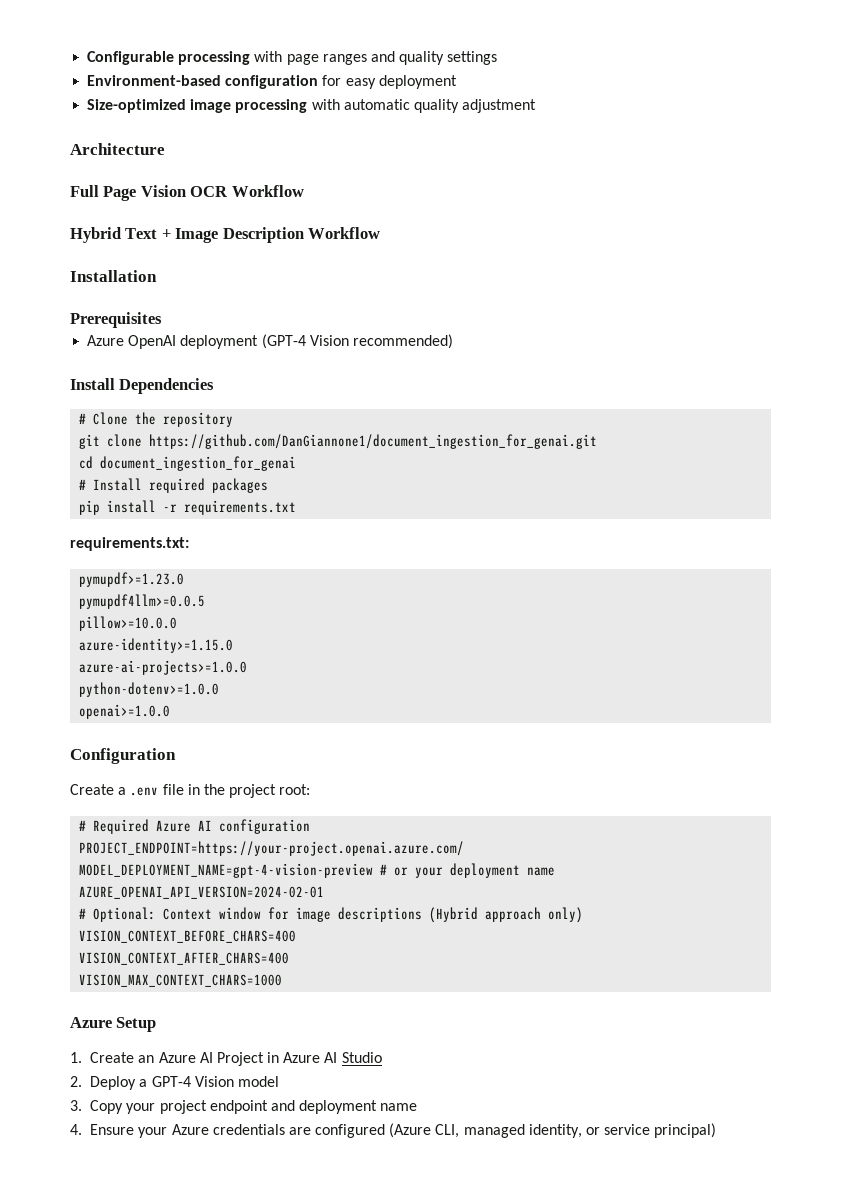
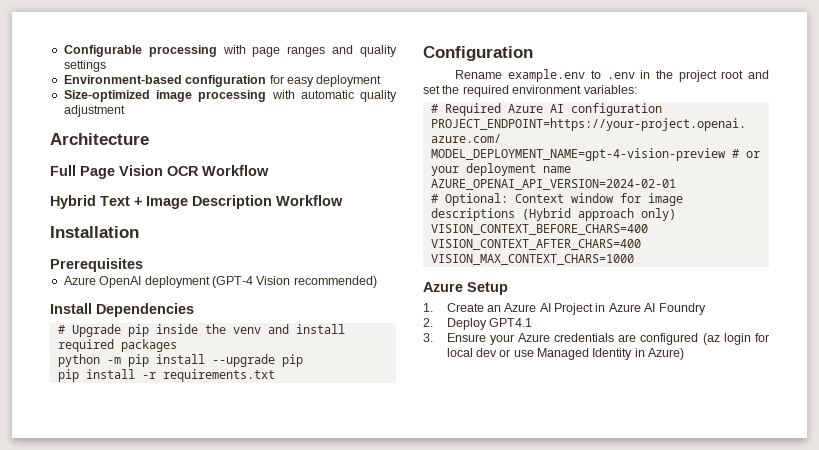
- # Clone the repository
- git clone https://github.com/DanGiannone1/document_ingestion_for_genai.git
- cd document_ingestion_for_genai
- # Install required packages
+ # Upgrade pip inside the venv and install required packages
+ python -m pip install --upgrade pip
  pip install -r requirements.txt
- requirements.txt:
- pymupdf>=1.23.0
- pymupdf4llm>=0.0.5
- pillow>=10.0.0
- azure-identity>=1.15.0
- azure-ai-projects>=1.0.0
- python-dotenv>=1.0.0
- openai>=1.0.0
  Configuration
- Create a .env file in the project root:
+ Rename example.env to .env in the project root and set the required environment variables:
- 1. Create an Azure AI Project in Azure AI Studio
+ 1. Create an Azure AI Project in Azure AI Foundry
- 2. Deploy a GPT-4 Vision model
- 3. Copy your project endpoint and deployment name
- 4. Ensure your Azure credentials are configured (Azure CLI, managed identity, or service principal)
+ 2. Deploy GPT4.1
+ 3. Ensure your Azure credentials are configured (az login for local dev or use Managed Identity in Azure)

